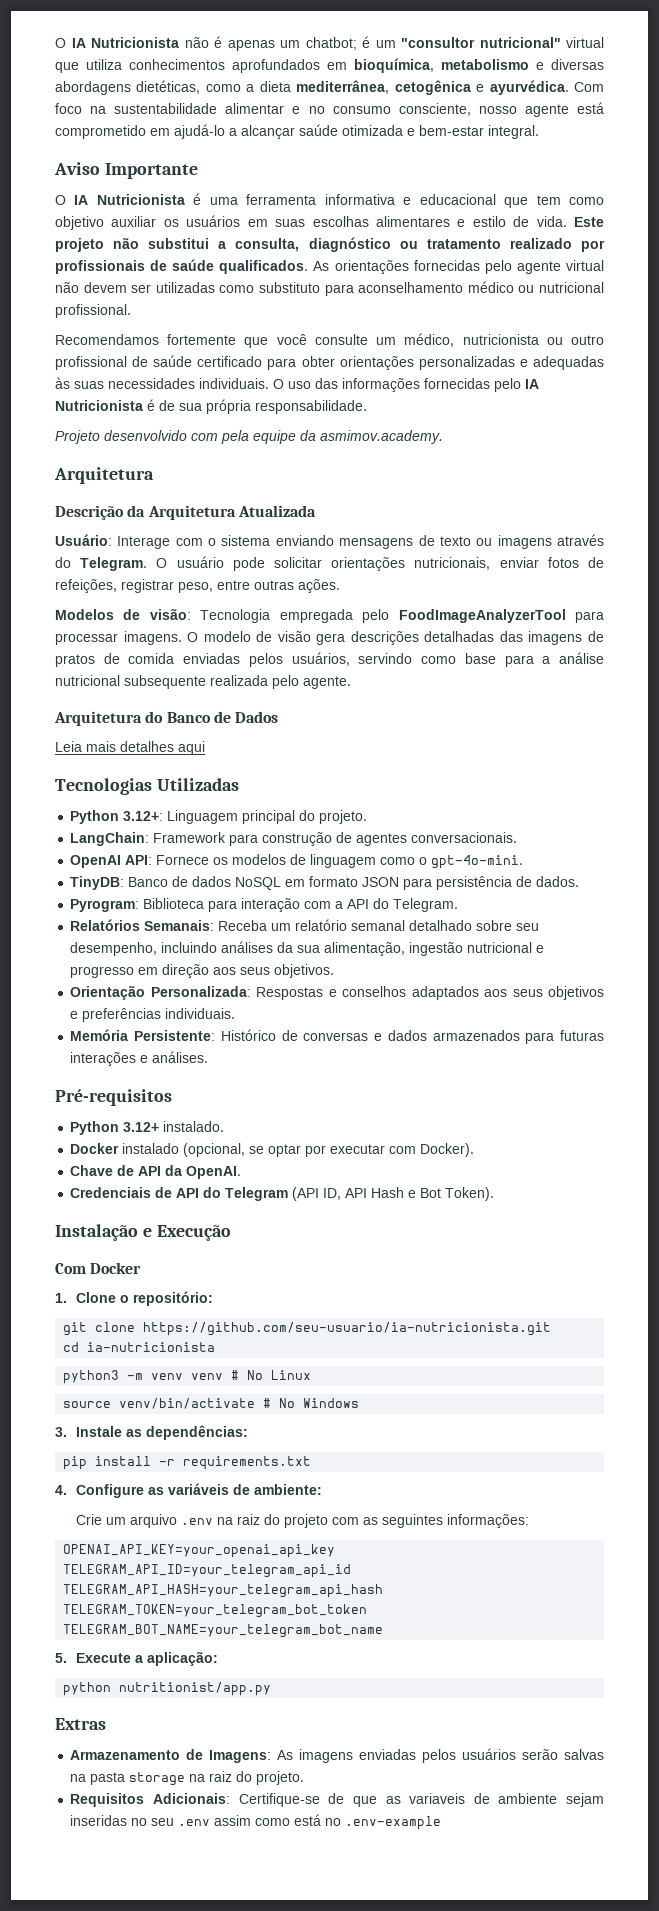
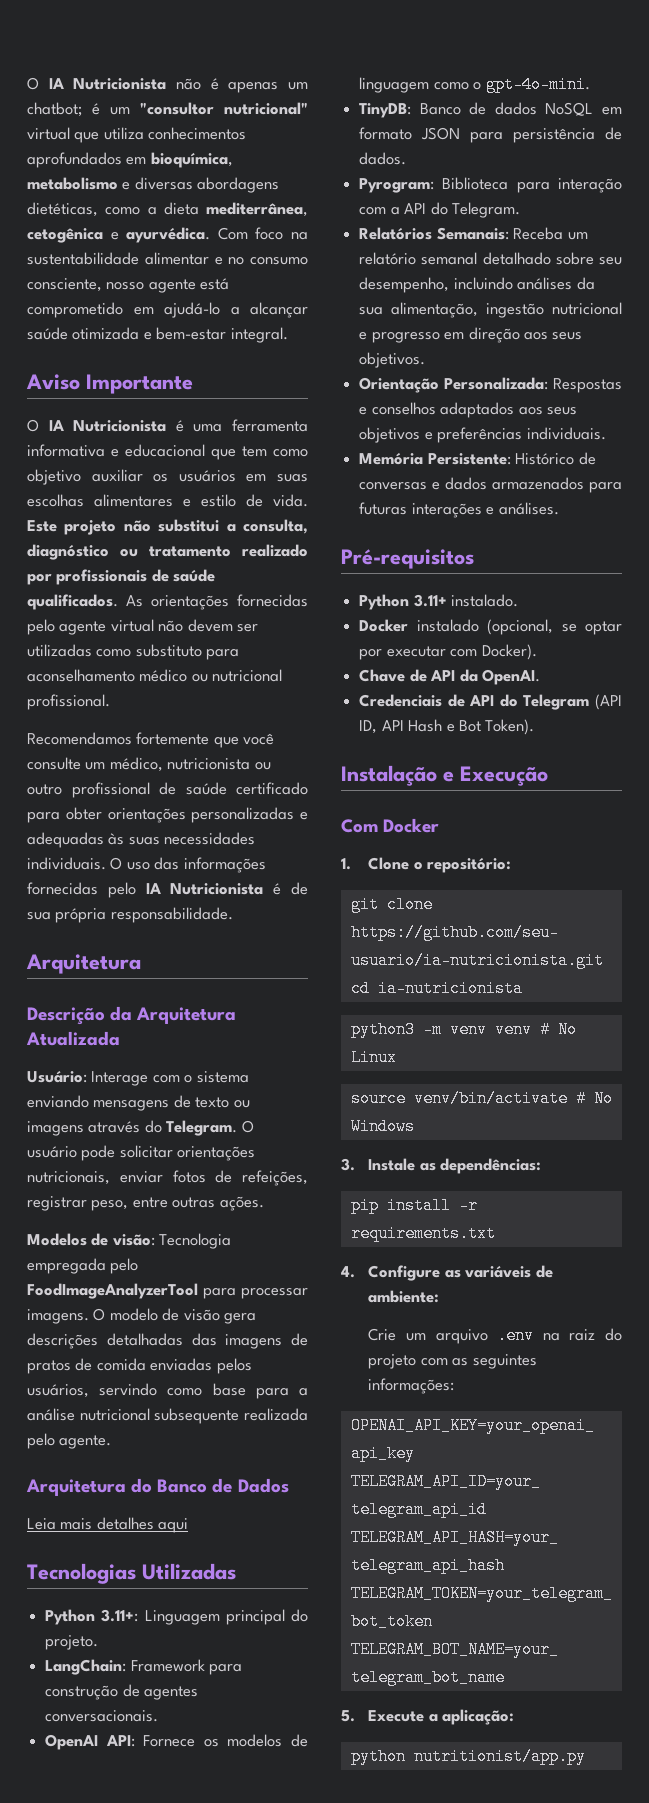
- Projeto desenvolvido com pela equipe da asmimov.academy.
- Python 3.12+: Linguagem principal do projeto.
+ Python 3.11+: Linguagem principal do projeto.
- Python 3.12+ instalado.
+ Python 3.11+ instalado.
- Extras
- Armazenamento de Imagens: As imagens enviadas pelos usuários serão salvas na pasta storage na raiz do projeto.
- Requisitos Adicionais: Certifique-se de que as variaveis de ambiente sejam inseridas no seu .env assim como está no .env-example

